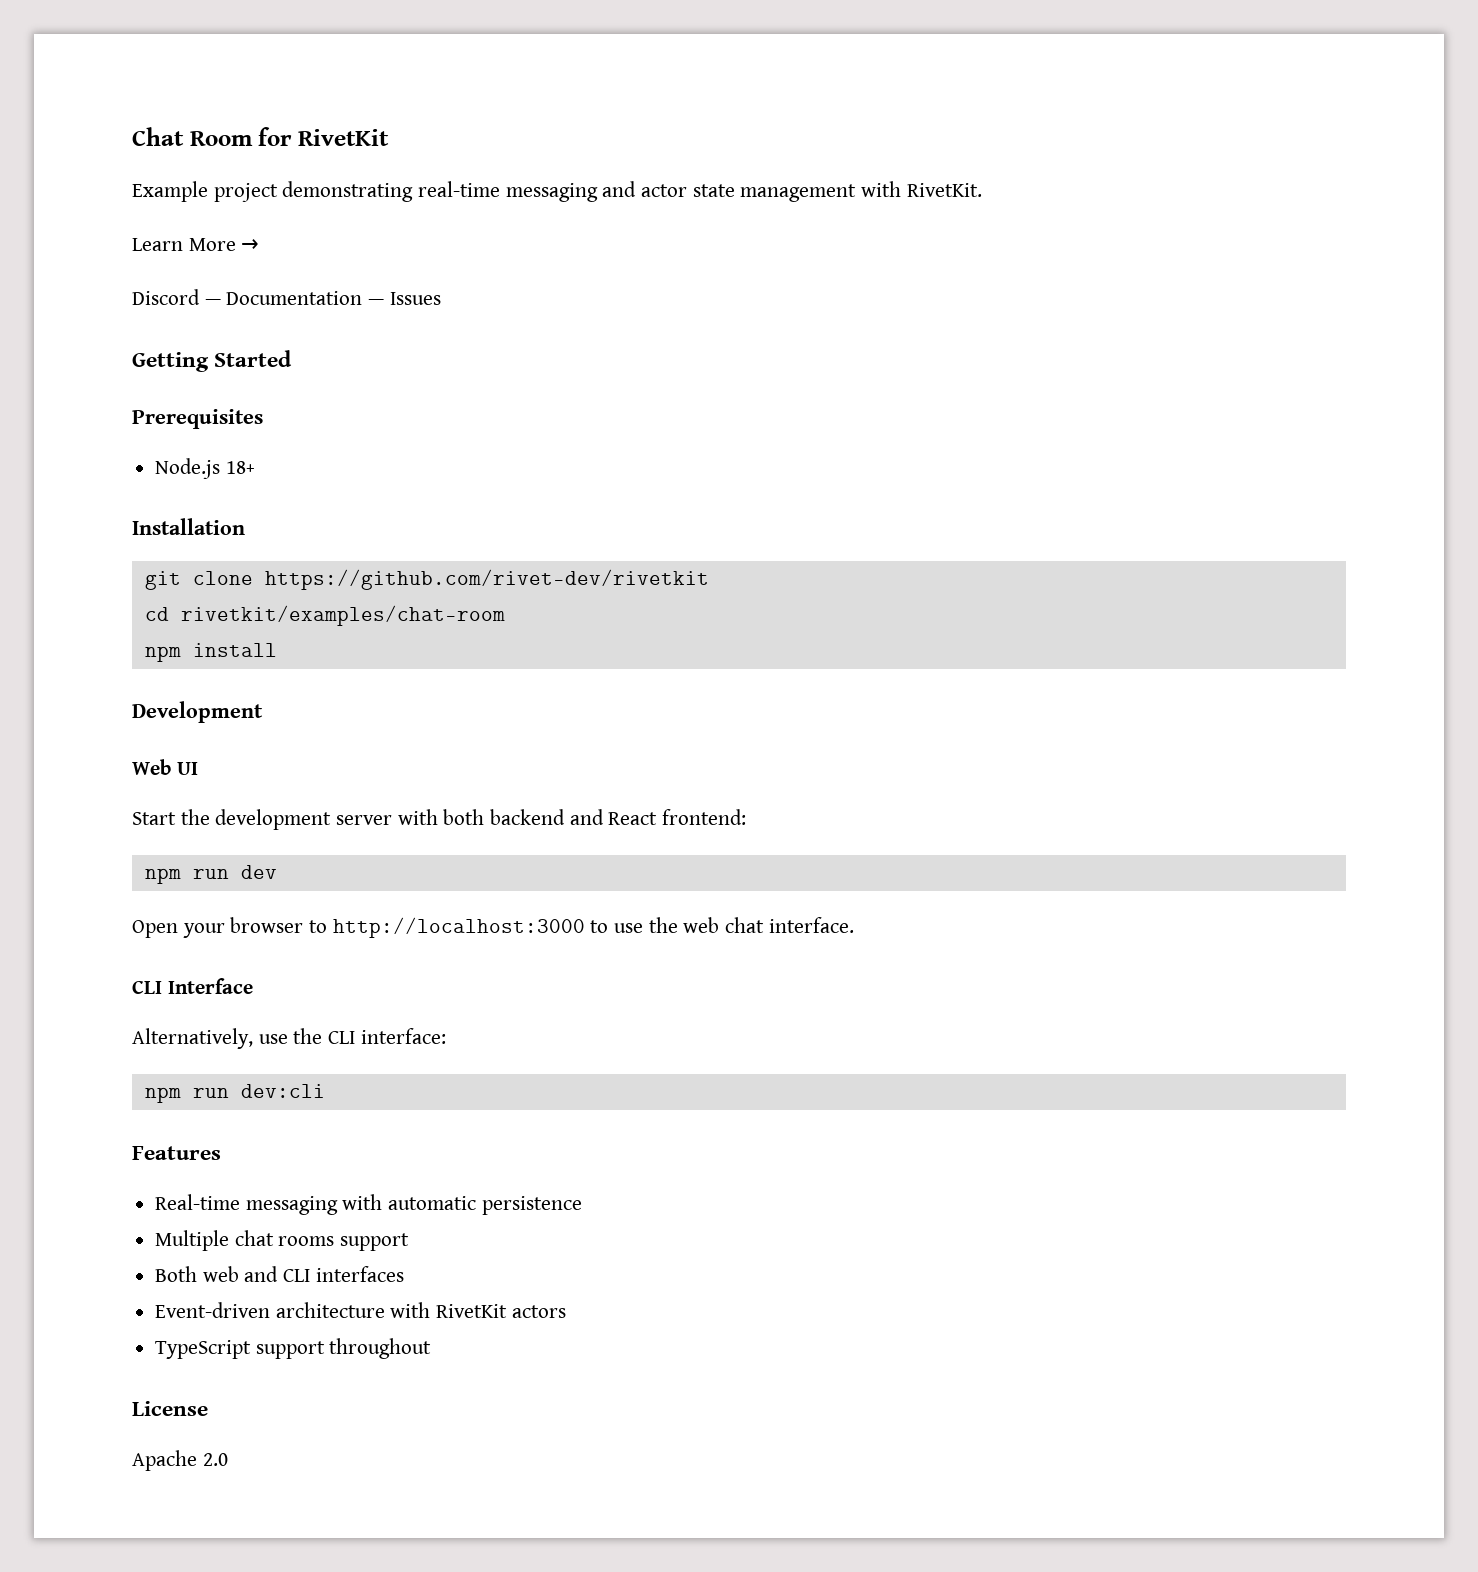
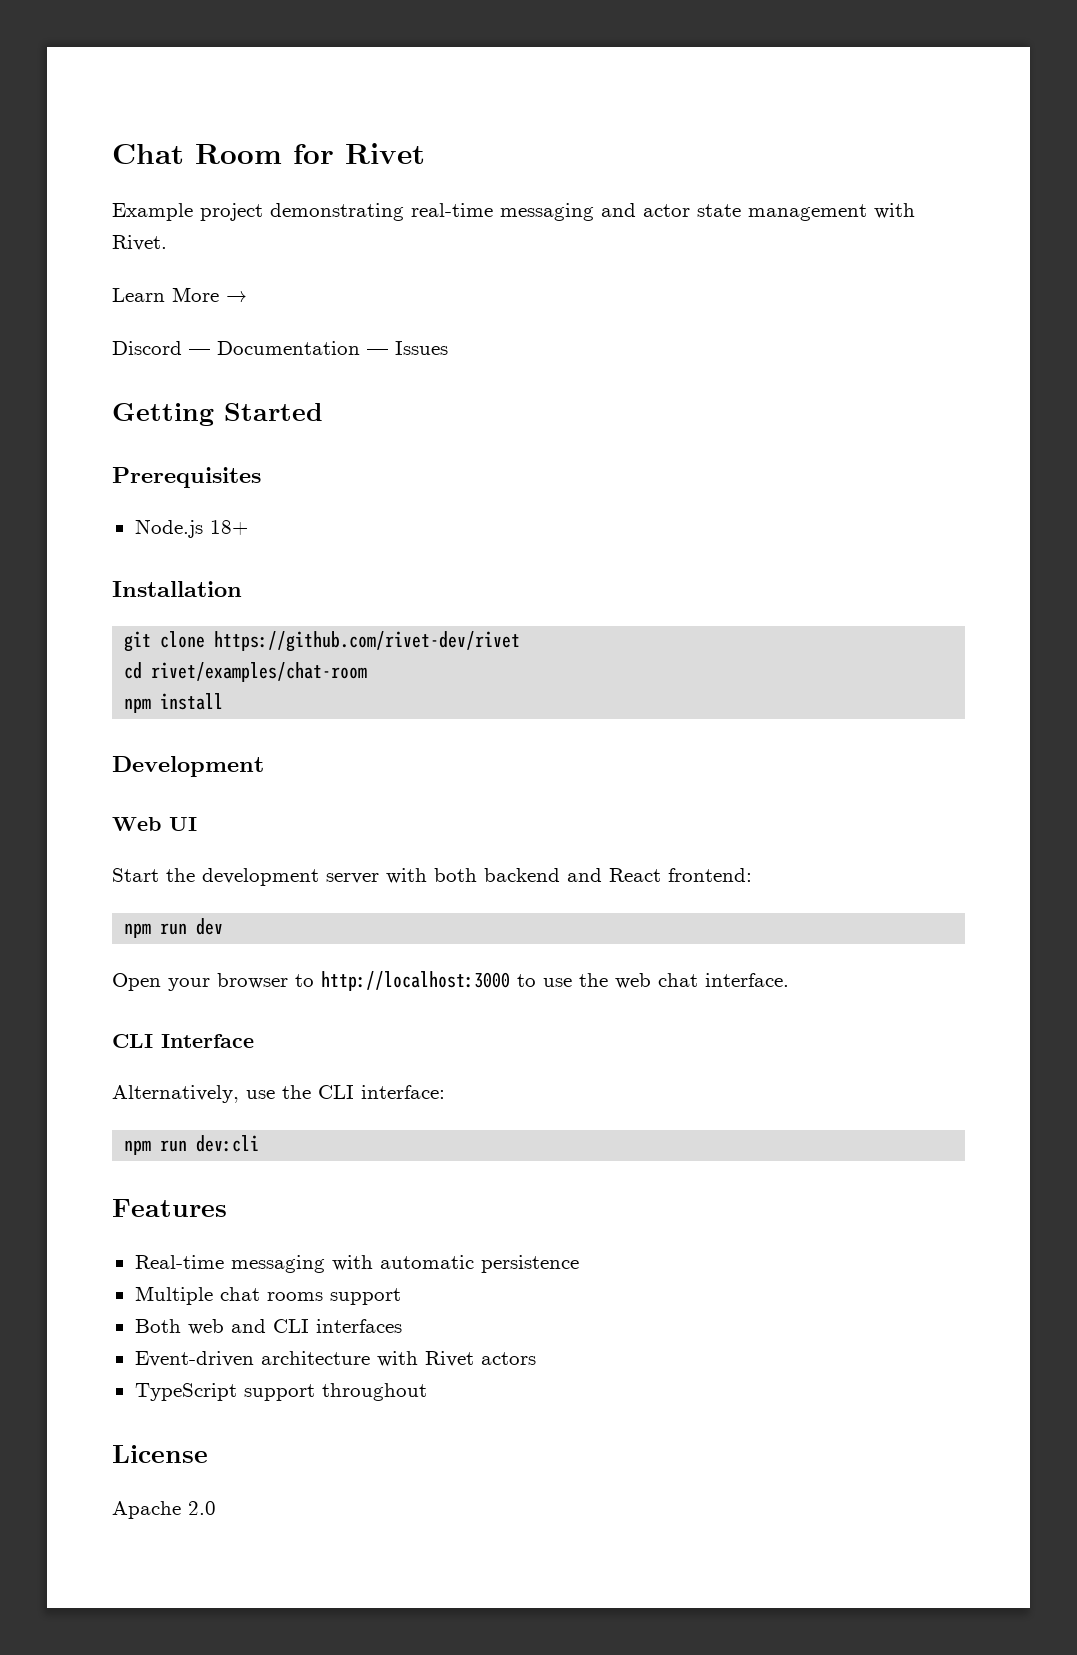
- Chat Room for RivetKit
+ Chat Room for Rivet
- Example project demonstrating real-time messaging and actor state management with RivetKit.
+ Example project demonstrating real-time messaging and actor state management with Rivet.
- git clone https://github.com/rivet-dev/rivetkit
+ git clone https://github.com/rivet-dev/rivet
- cd rivetkit/examples/chat-room
+ cd rivet/examples/chat-room
- Event-driven architecture with RivetKit actors
+ Event-driven architecture with Rivet actors

